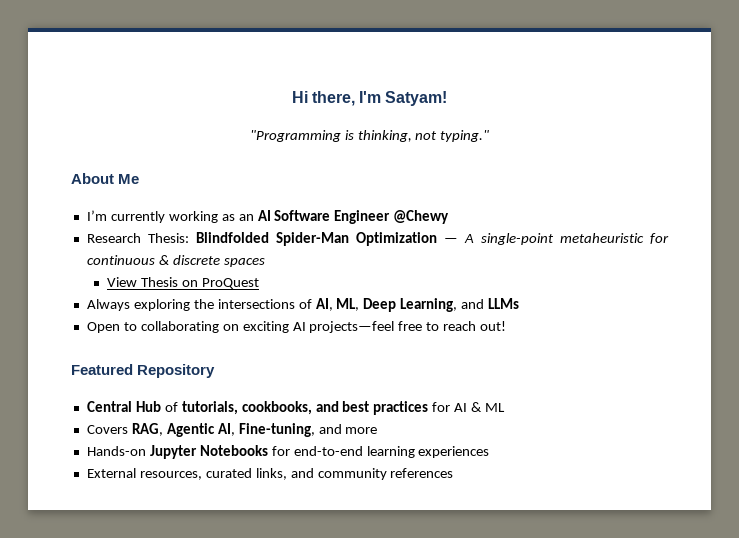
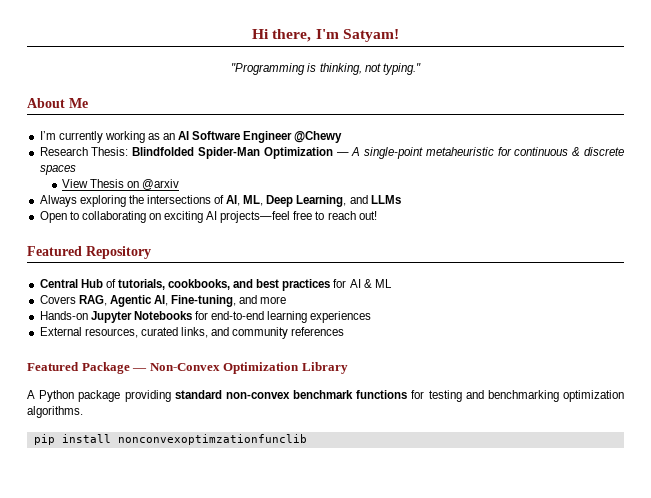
- View Thesis on ProQuest
+ View Thesis on @arxiv
+ Featured Package — Non-Convex Optimization Library
+ A Python package providing standard non-convex benchmark functions for testing and benchmarking optimization algorithms.
+ pip install nonconvexoptimzationfunclib

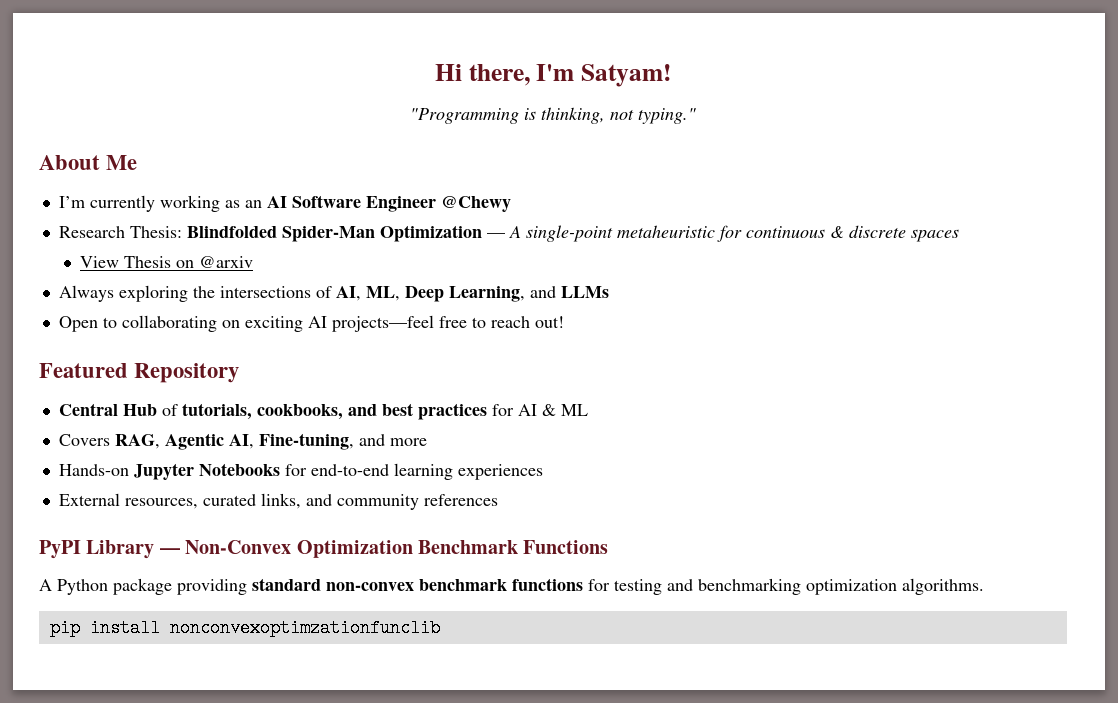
- Featured Package — Non-Convex Optimization Library
+ PyPI Library — Non-Convex Optimization Benchmark Functions

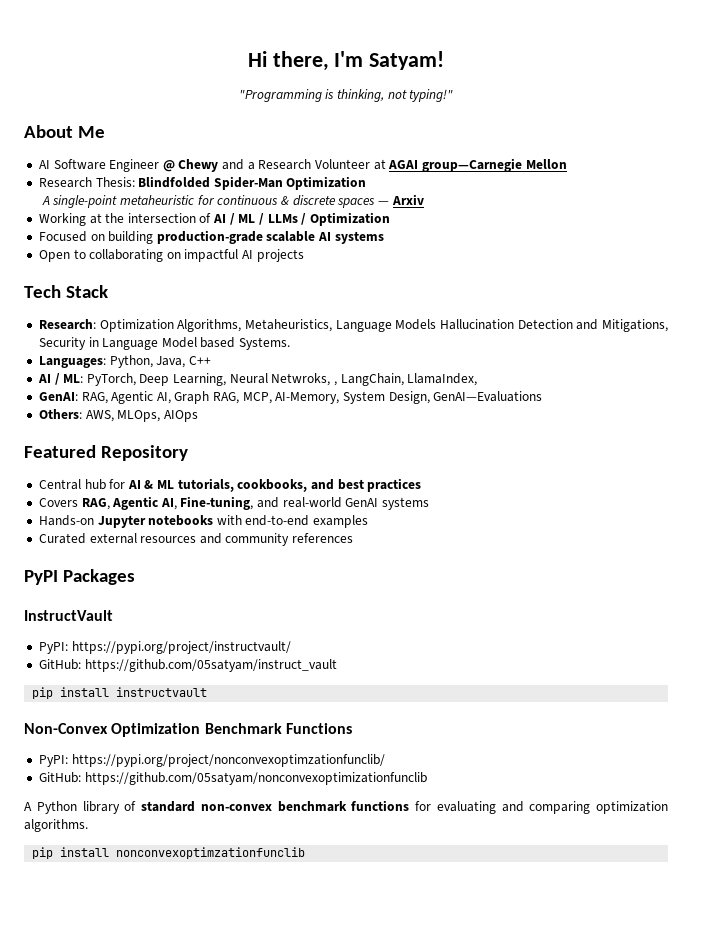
- "Programming is thinking, not typing."
+ "Programming is thinking, not typing!"
- I’m currently working as an AI Software Engineer @Chewy
+ AI Software Engineer @ Chewy and a Research Volunteer at AGAI group—Carnegie Mellon
- Research Thesis: Blindfolded Spider-Man Optimization — A single-point metaheuristic for continuous & discrete spaces
- View Thesis on @arxiv
- Always exploring the intersections of AI, ML, Deep Learning, and LLMs
- Open to collaborating on exciting AI projects—feel free to reach out!
+ Research Thesis: Blindfolded Spider-Man Optimization
+ A single-point metaheuristic for continuous & discrete spaces — Arxiv
+ Working at the intersection of AI / ML / LLMs / Optimization
+ Focused on building production-grade scalable AI systems
+ Open to collaborating on impactful AI projects
+ Tech Stack
+ Research: Optimization Algorithms, Metaheuristics, Language Models Hallucination Detection and Mitigations, Security in Language Model based Systems.
+ Languages: Python, Java, C++
+ AI / ML: PyTorch, Deep Learning, Neural Netwroks, , LangChain, LlamaIndex,
+ GenAI: RAG, Agentic AI, Graph RAG, MCP, AI-Memory, System Design, GenAI—Evaluations
+ Others: AWS, MLOps, AIOps
  Featured Repository
- Central Hub of tutorials, cookbooks, and best practices for AI & ML
+ Central hub for AI & ML tutorials, cookbooks, and best practices
- Covers RAG, Agentic AI, Fine-tuning, and more
+ Covers RAG, Agentic AI, Fine-tuning, and real-world GenAI systems
- Hands-on Jupyter Notebooks for end-to-end learning experiences
- External resources, curated links, and community references
- PyPI Library — Non-Convex Optimization Benchmark Functions
+ Hands-on Jupyter notebooks with end-to-end examples
+ Curated external resources and community references
+ PyPI Packages
+ InstructVault
+ PyPI: https://pypi.org/project/instructvault/
+ GitHub: https://github.com/05satyam/instruct_vault
+ pip install instructvault
+ Non-Convex Optimization Benchmark Functions
+ PyPI: https://pypi.org/project/nonconvexoptimzationfunclib/
+ GitHub: https://github.com/05satyam/nonconvexoptimizationfunclib
- A Python package providing standard non-convex benchmark functions for testing and benchmarking optimization algorithms.
+ A Python library of standard non-convex benchmark functions for evaluating and comparing optimization algorithms.

